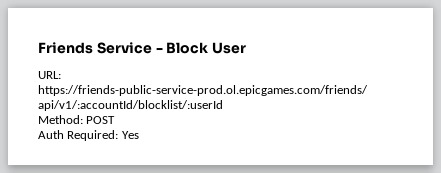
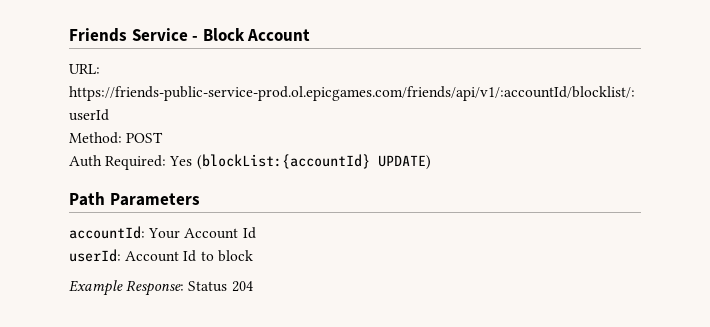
- Friends Service - Block User
+ Friends Service - Block Account
- Auth Required: Yes
+ Auth Required: Yes (blockList:{accountId} UPDATE)
+ Path Parameters
+ accountId: Your Account Id
+ userId: Account Id to block
+ Example Response: Status 204

